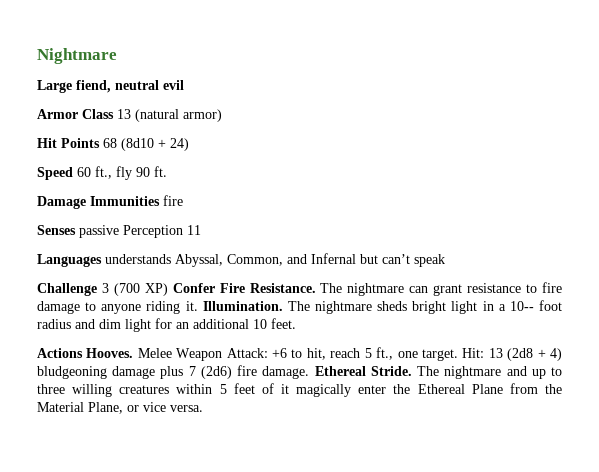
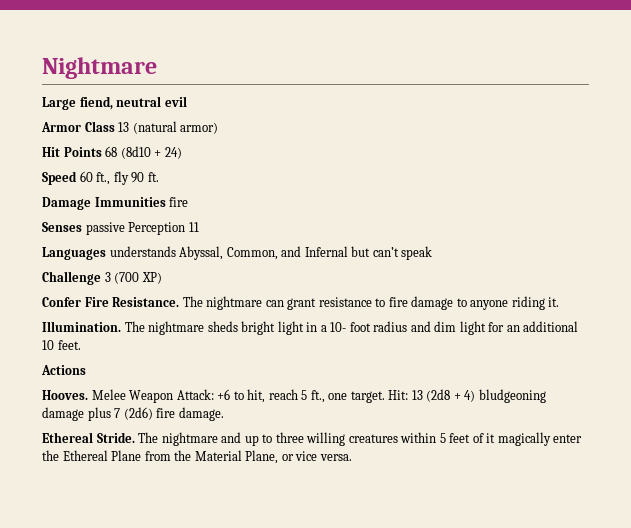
- Challenge 3 (700 XP) Confer Fire Resistance.
+ Challenge 3 (700 XP)
+ Confer Fire Resistance.
- The nightmare can grant resistance to fire damage to anyone riding it. Illumination.
+ The nightmare can grant resistance to fire damage to anyone riding it.
+ Illumination.
- The nightmare sheds bright light in a 10-‐ foot radius and dim light for an additional 10 feet.
+ The nightmare sheds bright light in a 10- foot radius and dim light for an additional 10 feet.
- Actions Hooves.
+ Actions
+ Hooves.
- Hit: 13 (2d8 + 4) bludgeoning damage plus 7 (2d6) fire damage. Ethereal Stride.
+ Hit: 13 (2d8 + 4) bludgeoning damage plus 7 (2d6) fire damage.
+ Ethereal Stride.

